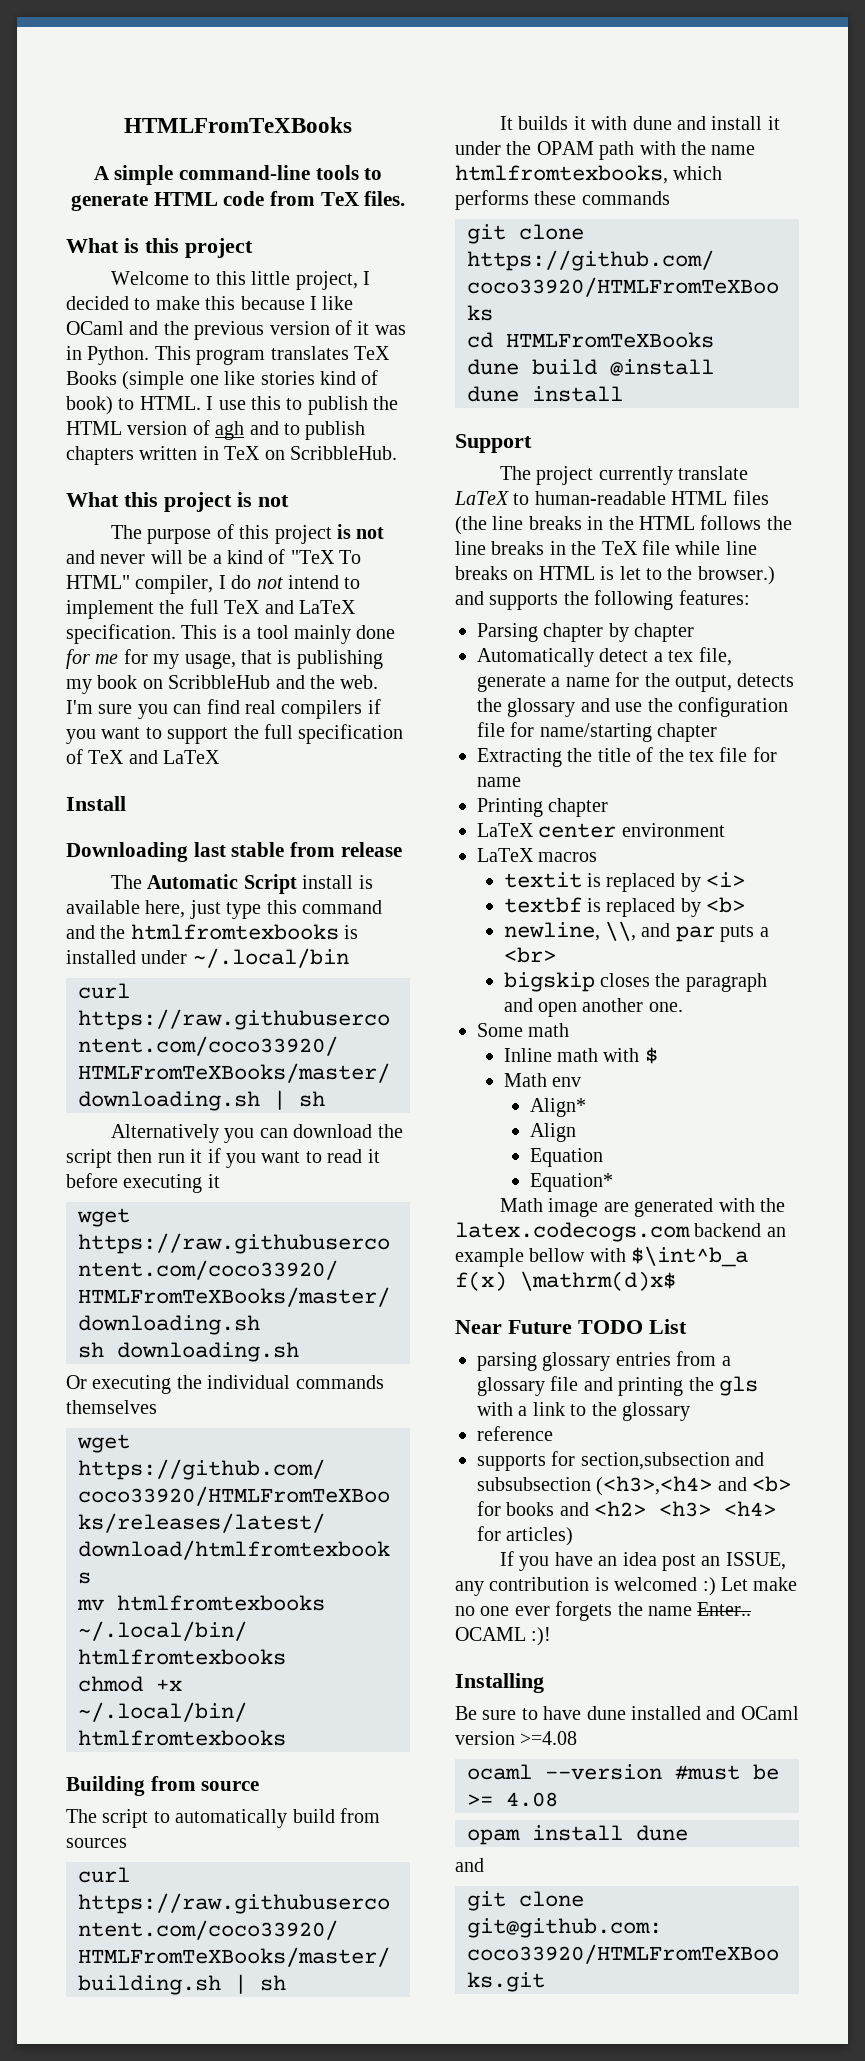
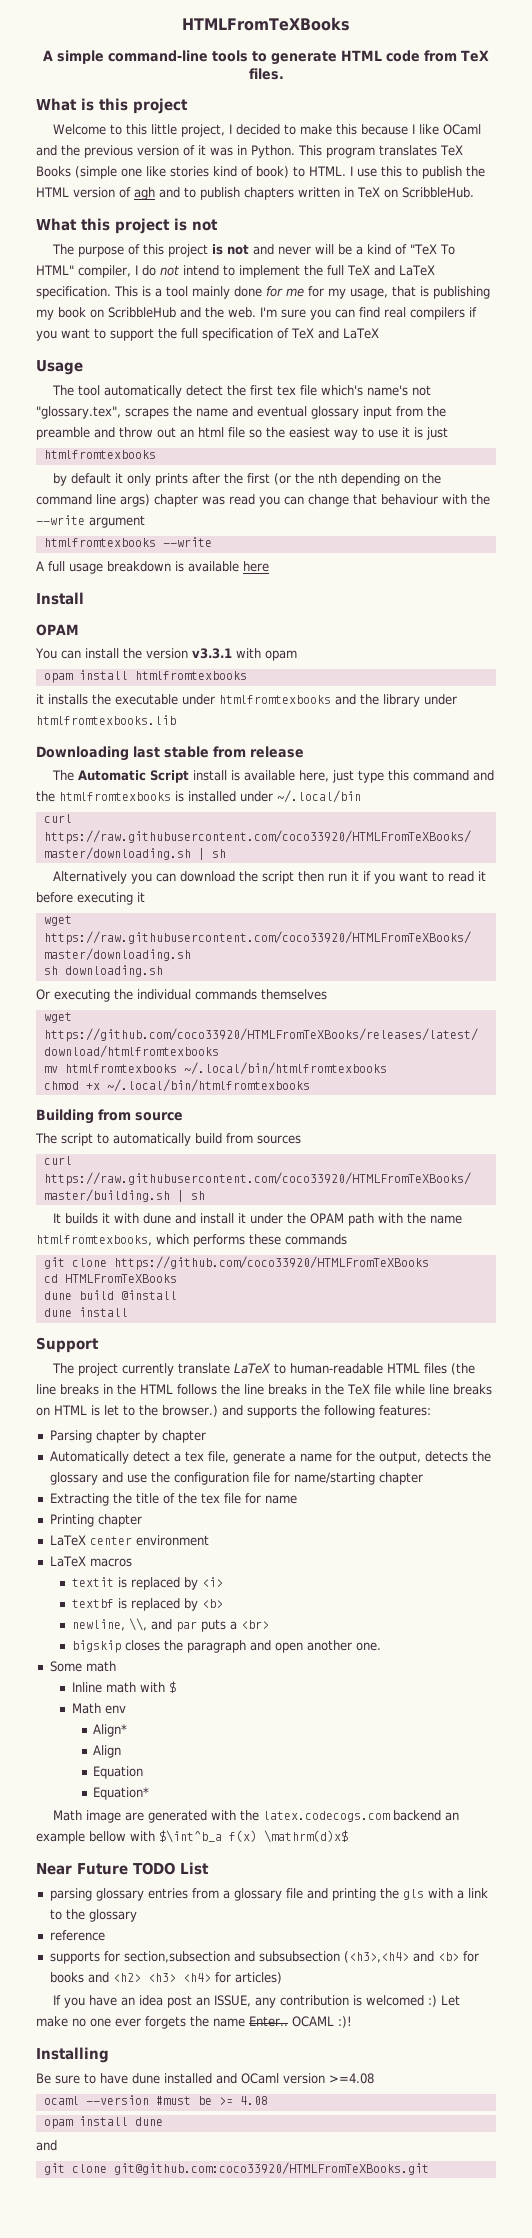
+ Usage
+ The tool automatically detect the first tex file which's name's not "glossary.tex", scrapes the name and eventual glossary input from the preamble and throw out an html file so the easiest way to use it is just
+ htmlfromtexbooks
+ by default it only prints after the first (or the nth depending on the command line args) chapter was read you can change that behaviour with the --write argument
+ htmlfromtexbooks --write
+ A full usage breakdown is available here
  Install
+ OPAM
+ You can install the version v3.3.1 with opam
+ opam install htmlfromtexbooks
+ it installs the executable under htmlfromtexbooks and the library under htmlfromtexbooks.lib

